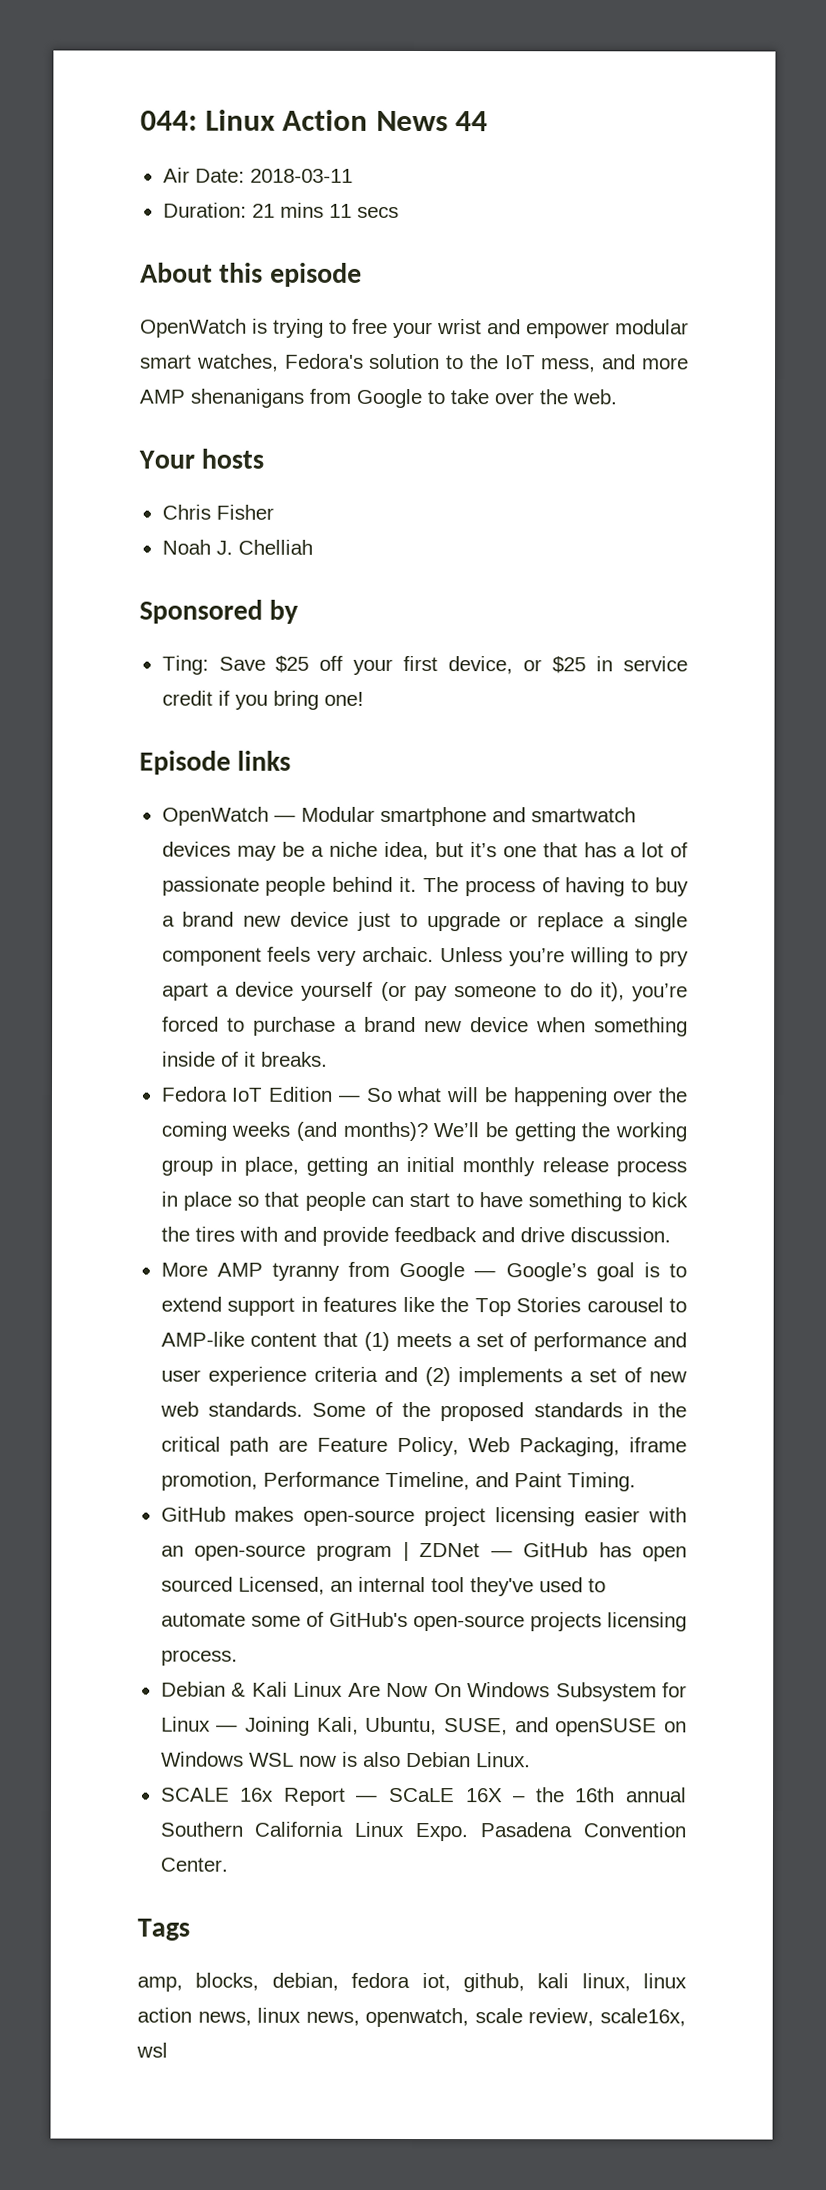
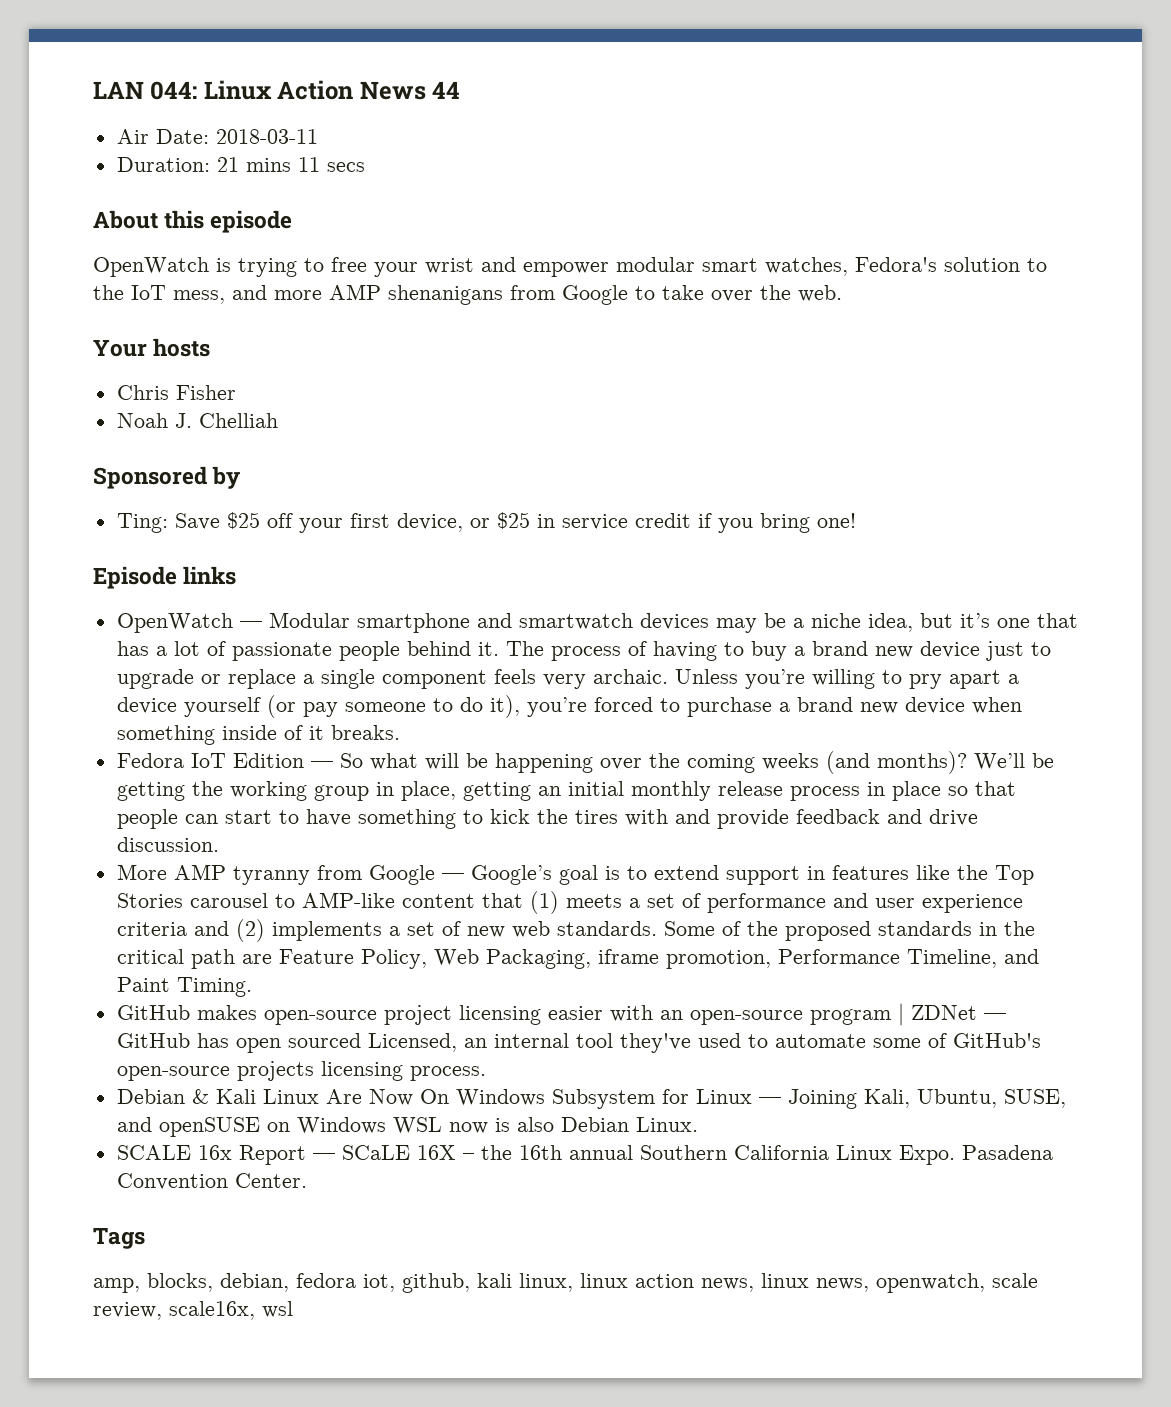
- 044: Linux Action News 44
+ LAN 044: Linux Action News 44

